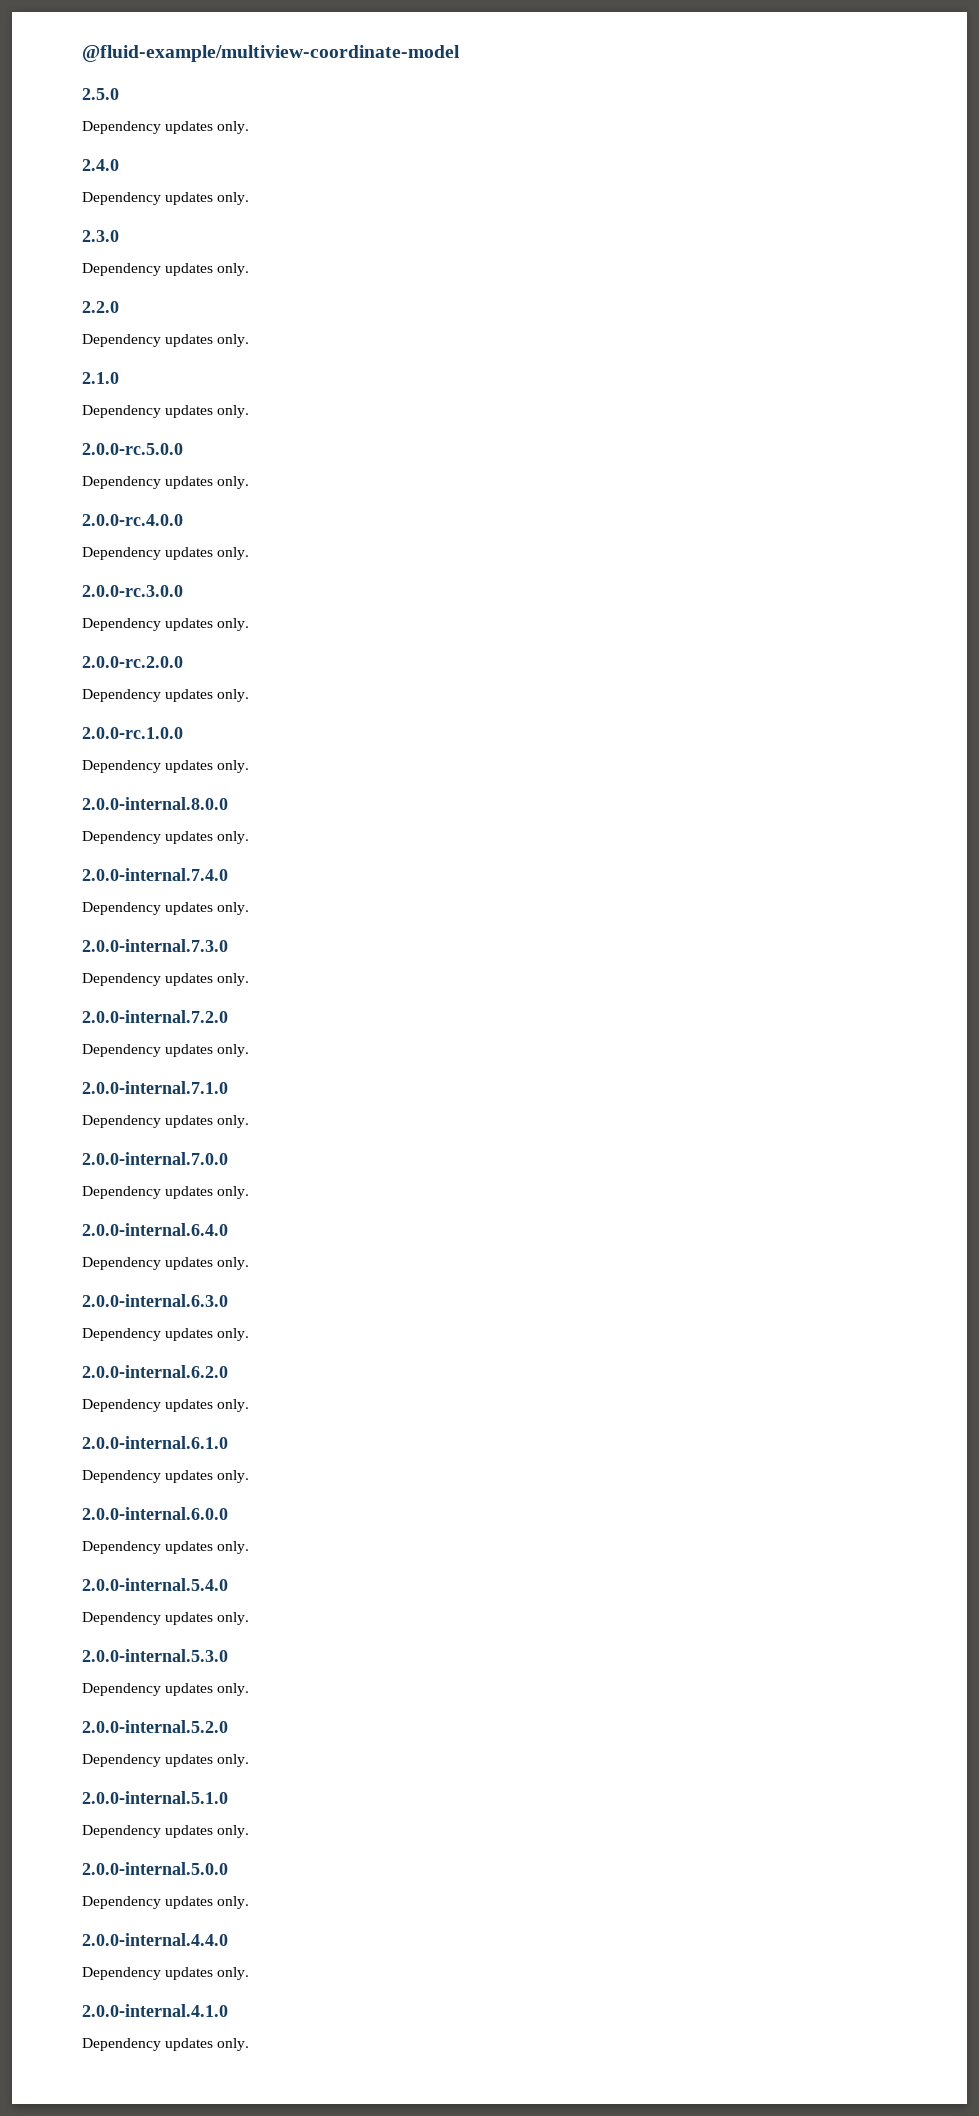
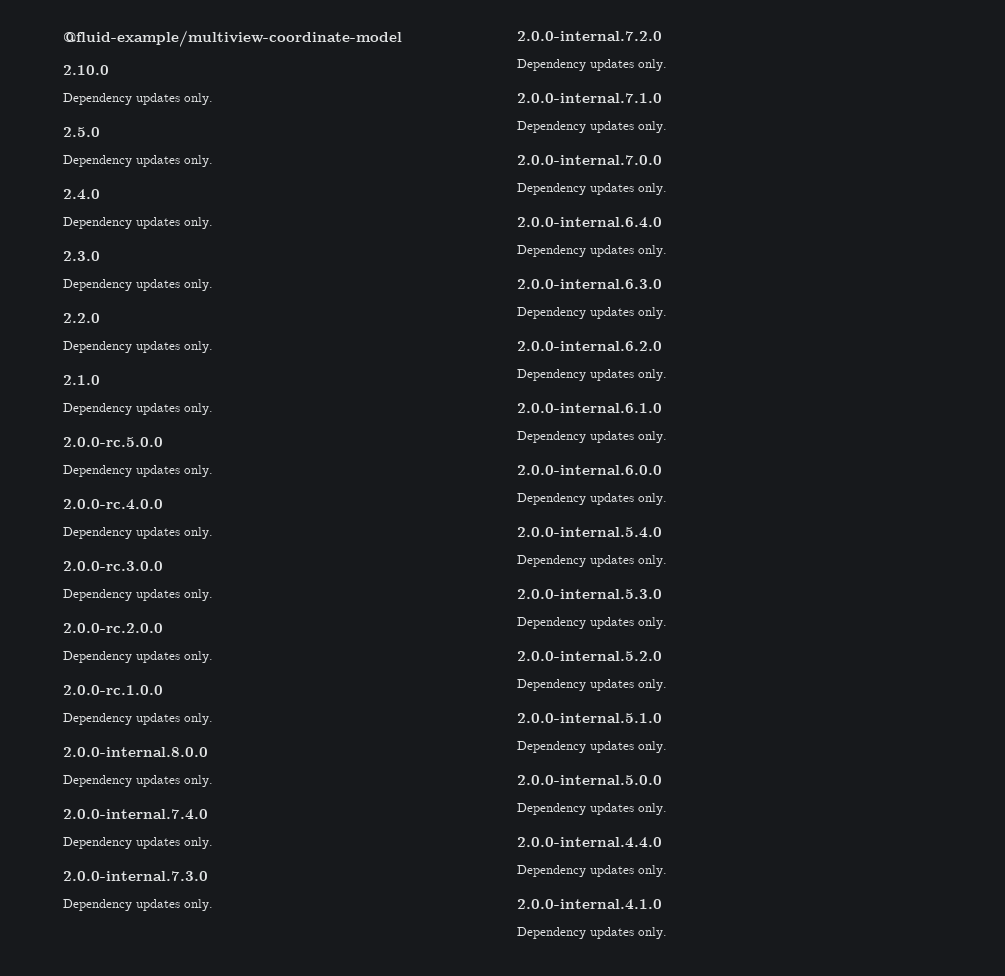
+ 2.10.0
+ Dependency updates only.

